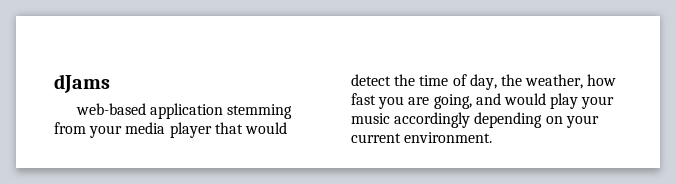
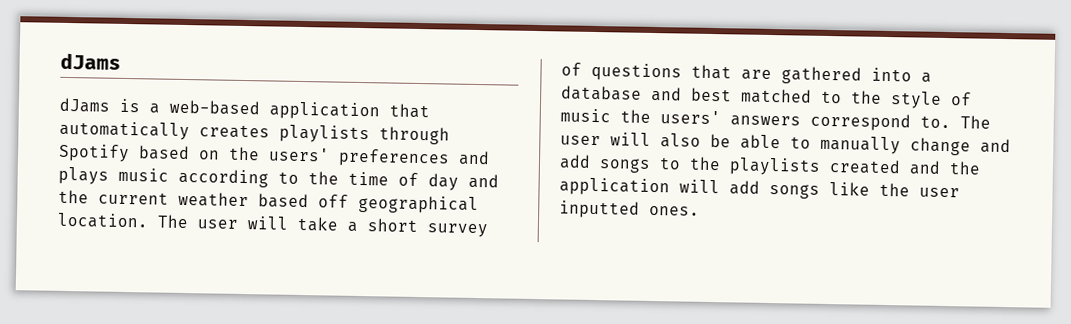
- web-based application stemming from your media player that would detect the time of day, the weather, how fast you are going, and would play your music accordingly depending on your current environment.
+ dJams is a web-based application that automatically creates playlists through Spotify based on the users' preferences and plays music according to the time of day and the current weather based off geographical location. The user will take a short survey of questions that are gathered into a database and best matched to the style of music the users' answers correspond to. The user will also be able to manually change and add songs to the playlists created and the application will add songs like the user inputted ones.

